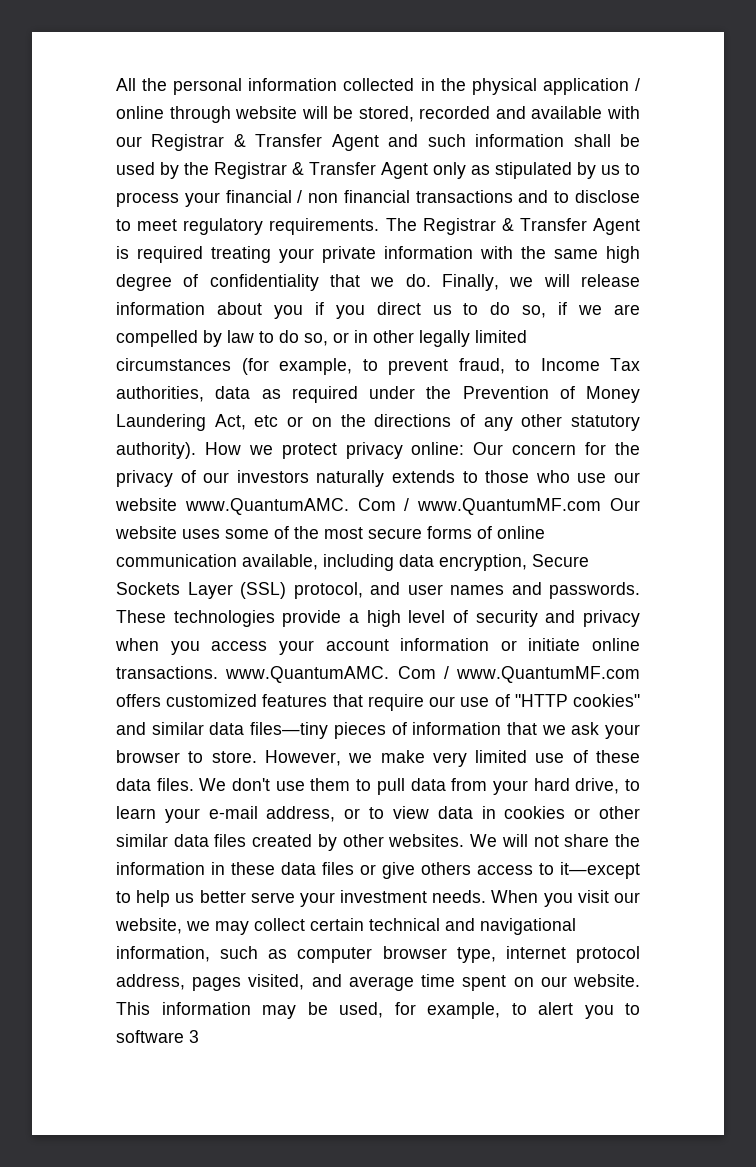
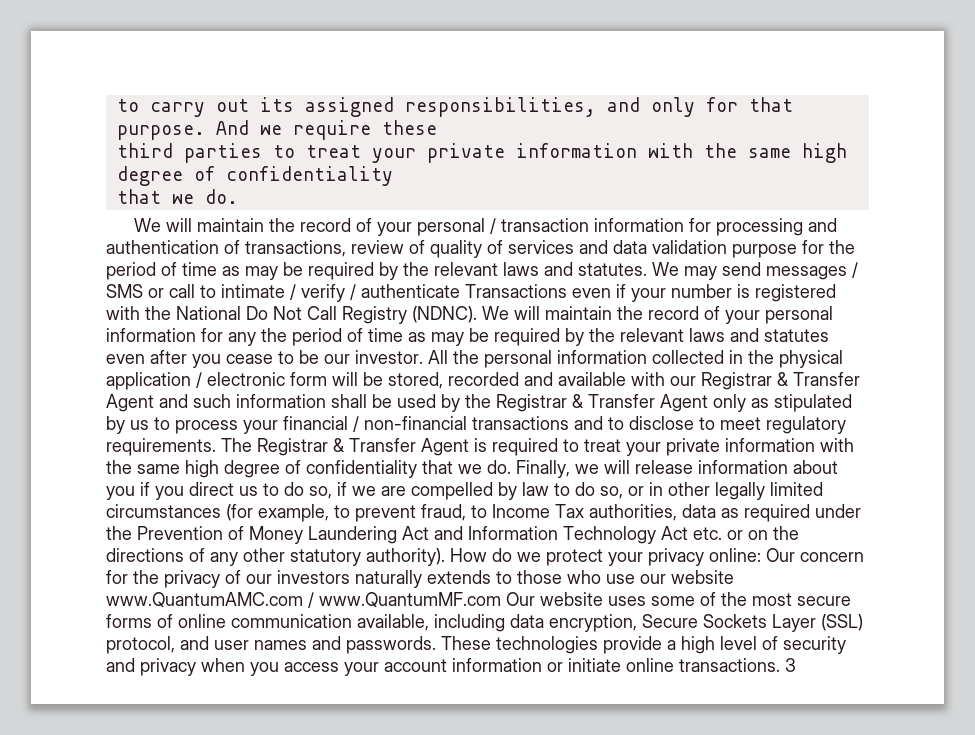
+ to carry out its assigned responsibilities, and only for that purpose. And we require these
+ third parties to treat your private information with the same high degree of confidentiality
+ that we do.
+ We will maintain the record of your personal / transaction information for processing and authentication of transactions, review of quality of services and data validation purpose for the period of time as may be required by the relevant laws and statutes. We may send messages / SMS or call to intimate / verify / authenticate Transactions even if your number is registered with the National Do Not Call Registry (NDNC). We will maintain the record of your personal information for any the period of time as may be required by the relevant laws and statutes even after you cease to be our investor.
- All the personal information collected in the physical application / online through website will be stored, recorded and available with our Registrar & Transfer Agent and such information shall be used by the Registrar & Transfer Agent only as stipulated by us to process your financial / non financial transactions and to disclose to meet regulatory requirements.
+ All the personal information collected in the physical application / electronic form will be stored, recorded and available with our Registrar & Transfer Agent and such information shall be used by the Registrar & Transfer Agent only as stipulated by us to process your financial / non-financial transactions and to disclose to meet regulatory requirements.
- The Registrar & Transfer Agent is required treating your private information with the same high degree of confidentiality that we do.
+ The Registrar & Transfer Agent is required to treat your private information with the same high degree of confidentiality that we do.
- Finally, we will release information about you if you direct us to do so, if we are compelled by law to do so, or in other legally limited circumstances (for example, to prevent fraud, to Income Tax authorities, data as required under the Prevention of Money Laundering Act, etc or on the directions of any other statutory authority).
+ Finally, we will release information about you if you direct us to do so, if we are compelled by law to do so, or in other legally limited circumstances (for example, to prevent fraud, to Income Tax authorities, data as required under the Prevention of Money Laundering Act and Information Technology Act etc. or on the directions of any other statutory authority).
- How we protect privacy online: Our concern for the privacy of our investors naturally extends to those who use our website www.QuantumAMC. Com / www.QuantumMF.com Our website uses some of the most secure forms of online communication available, including data encryption, Secure Sockets Layer (SSL) protocol, and user names and passwords.
+ How do we protect your privacy online: Our concern for the privacy of our investors naturally extends to those who use our website www.QuantumAMC.com / www.QuantumMF.com Our website uses some of the most secure forms of online communication available, including data encryption, Secure Sockets Layer (SSL) protocol, and user names and passwords.
- These technologies provide a high level of security and privacy when you access your account information or initiate online transactions. www.QuantumAMC. Com / www.QuantumMF.com offers customized features that require our use of "HTTP cookies" and similar data files—tiny pieces of information that we ask your browser to store. However, we make very limited use of these data files. We don't use them to pull data from your hard drive, to learn your e-mail address, or to view data in cookies or other similar data files created by other websites. We will not share the information in these data files or give others access to it—except to help us better serve your investment needs. When you visit our website, we may collect certain technical and navigational information, such as computer browser type, internet protocol address, pages visited, and average time spent on our website. This information may be used, for example, to alert you to software 3
+ These technologies provide a high level of security and privacy when you access your account information or initiate online transactions. 3

